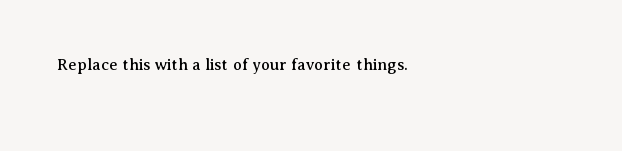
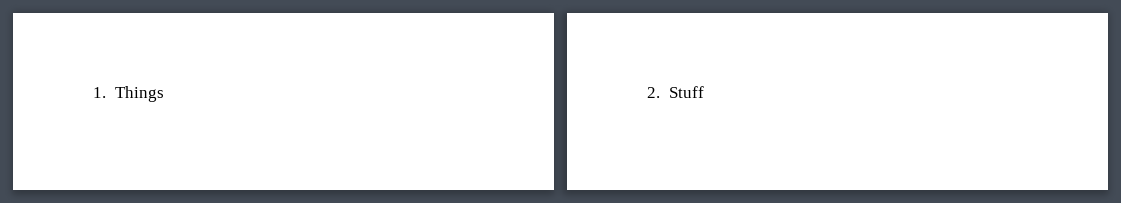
- Replace this with a list of your favorite things.
+ 1. Things
+ 2. Stuff

